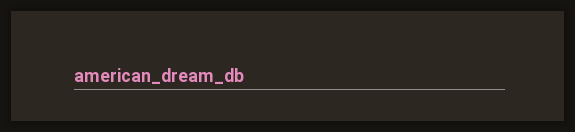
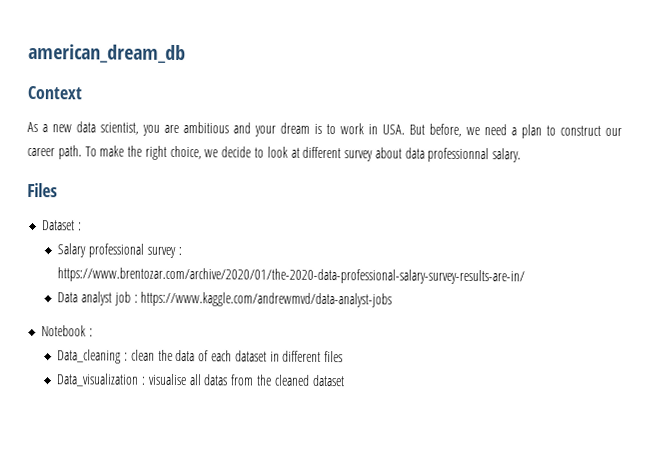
+ Context
+ As a new data scientist, you are ambitious and your dream is to work in USA. But before, we need a plan to construct our career path. To make the right choice, we decide to look at different survey about data professionnal salary.
+ Files
+ Dataset :
+ Salary professional survey : https://www.brentozar.com/archive/2020/01/the-2020-data-professional-salary-survey-results-are-in/
+ Data analyst job : https://www.kaggle.com/andrewmvd/data-analyst-jobs
+ Notebook :
+ Data_cleaning : clean the data of each dataset in different files
+ Data_visualization : visualise all datas from the cleaned dataset

